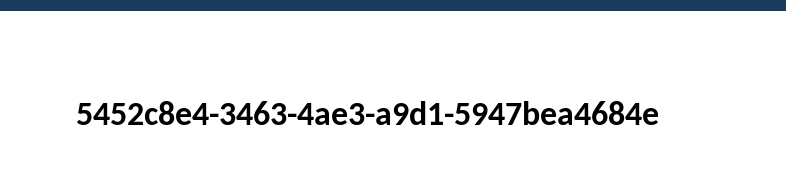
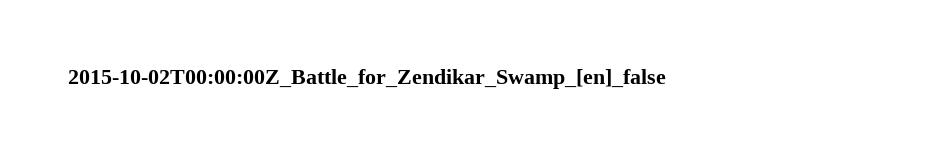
- 5452c8e4-3463-4ae3-a9d1-5947bea4684e
+ 2015-10-02T00:00:00Z_Battle_for_Zendikar_Swamp_[en]_false

